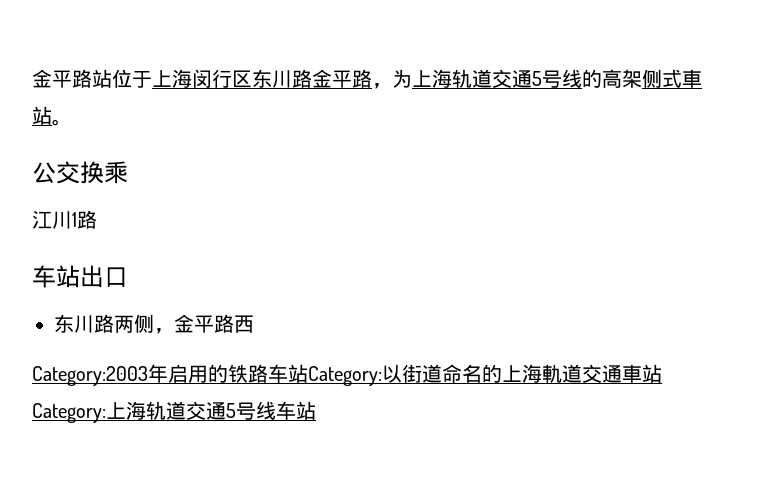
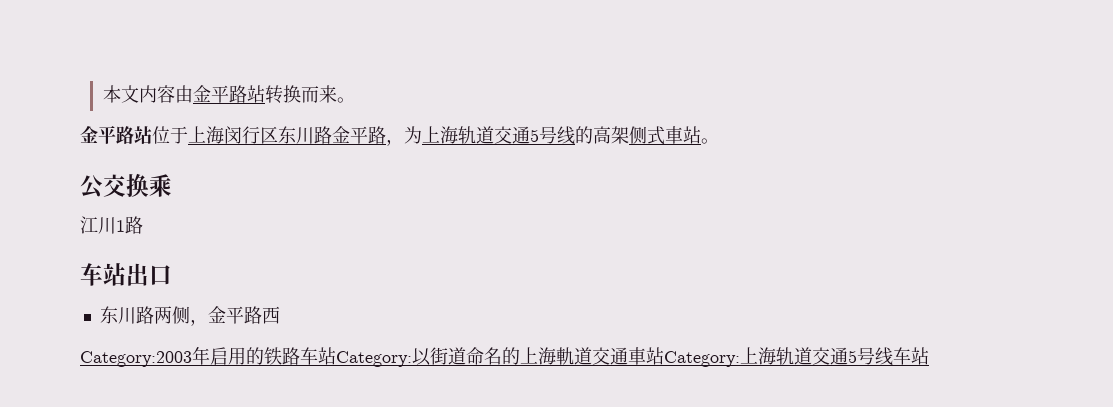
+ 本文内容由金平路站转换而来。

